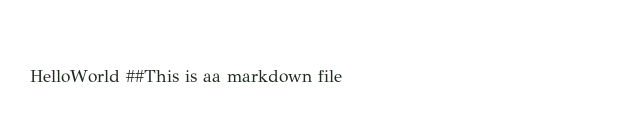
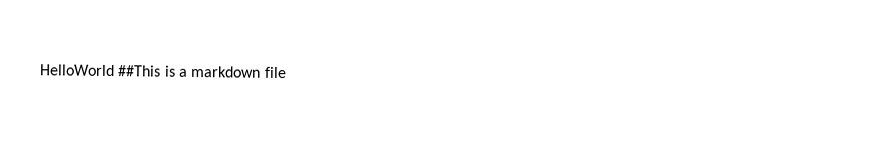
- HelloWorld ##This is aa markdown file
+ HelloWorld ##This is a markdown file

